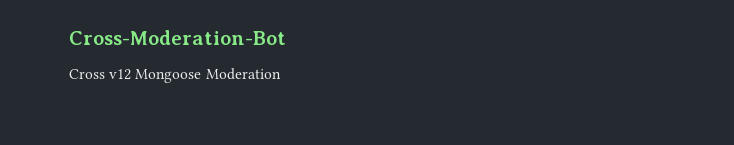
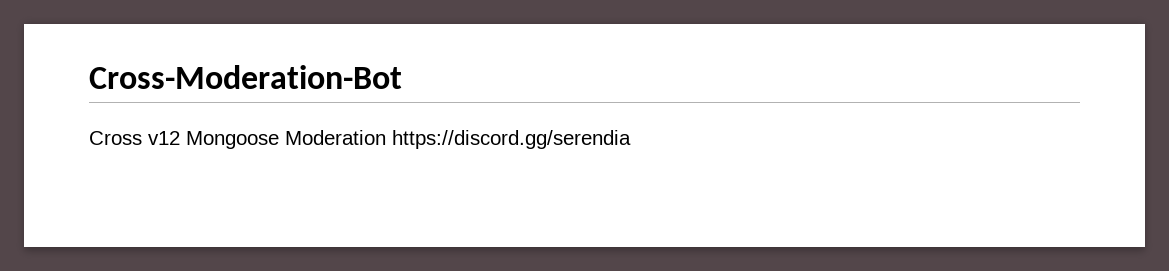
- Cross v12 Mongoose Moderation
+ Cross v12 Mongoose Moderation https://discord.gg/serendia

